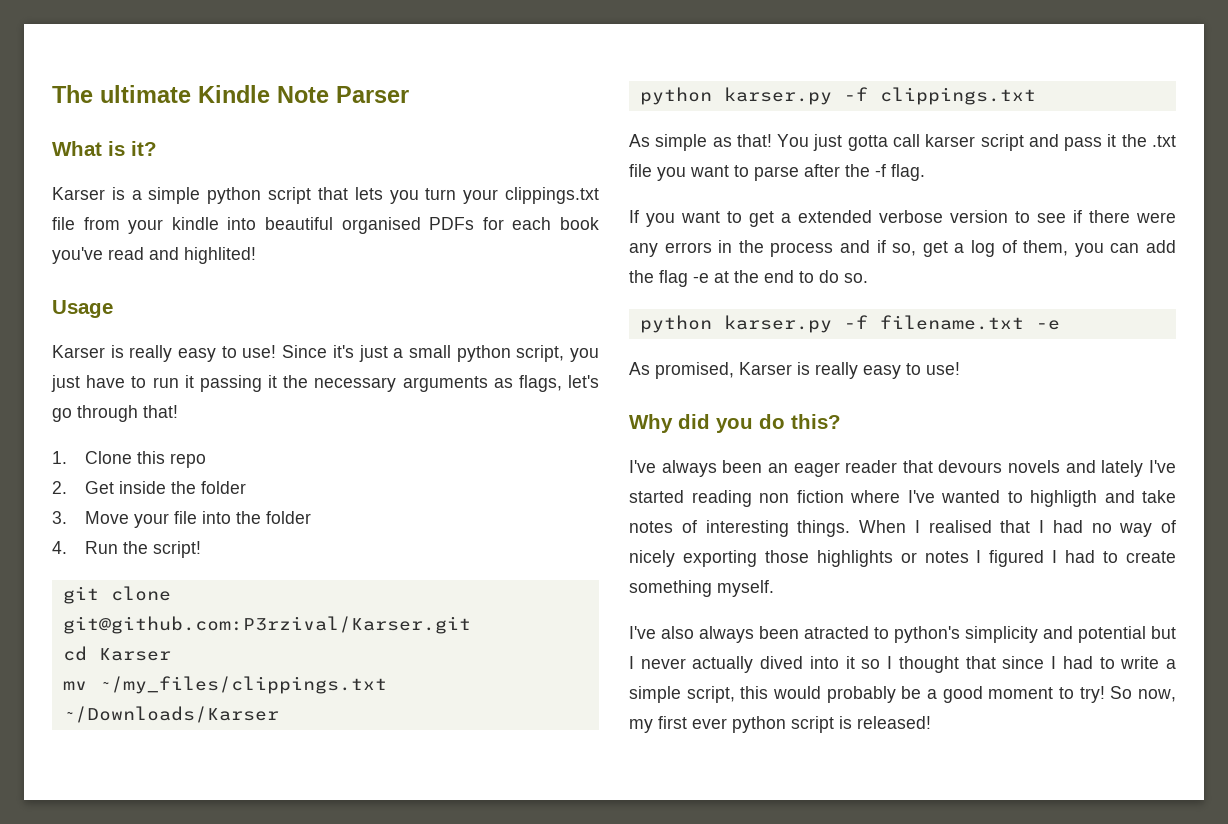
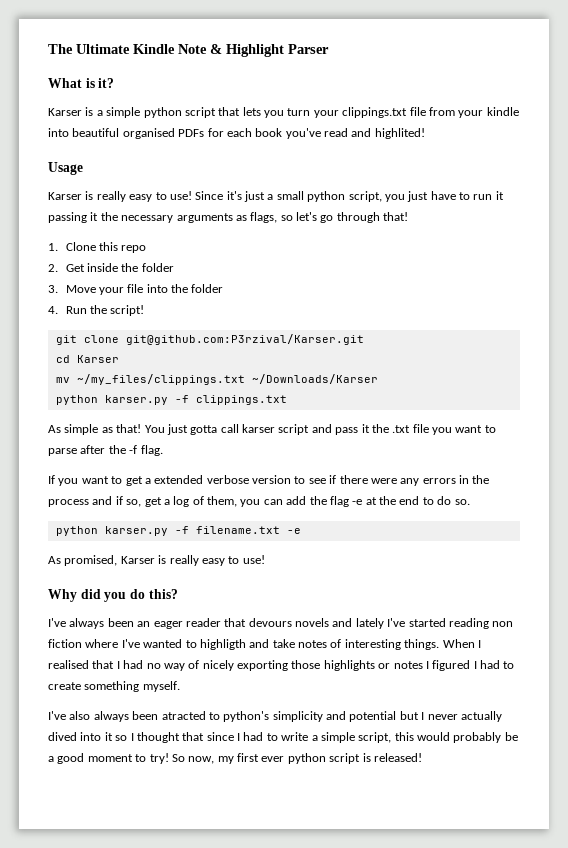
- The ultimate Kindle Note Parser
+ The Ultimate Kindle Note & Highlight Parser
- Since it's just a small python script, you just have to run it passing it the necessary arguments as flags, let's go through that!
+ Since it's just a small python script, you just have to run it passing it the necessary arguments as flags, so let's go through that!

